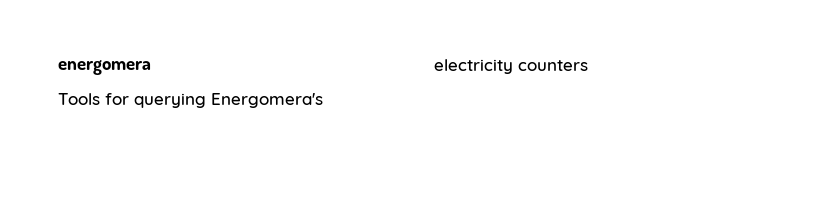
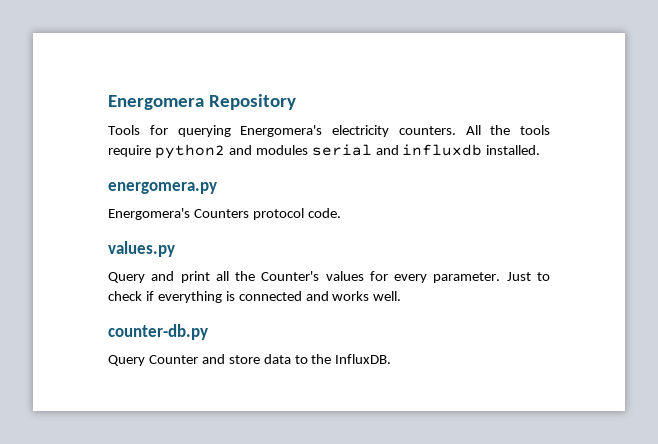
- energomera
+ Energomera Repository
- Tools for querying Energomera's electricity counters
+ Tools for querying Energomera's electricity counters. All the tools require python2 and modules serial and influxdb installed.
+ energomera.py
+ Energomera's Counters protocol code.
+ values.py
+ Query and print all the Counter's values for every parameter. Just to check if everything is connected and works well.
+ counter-db.py
+ Query Counter and store data to the InfluxDB.

